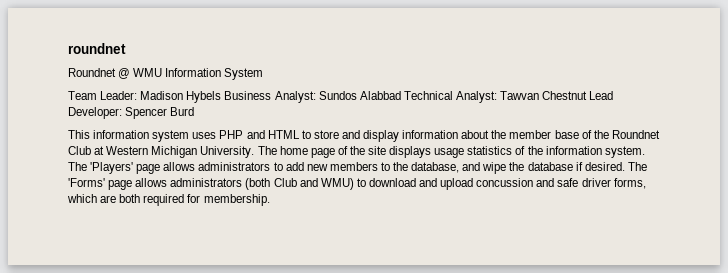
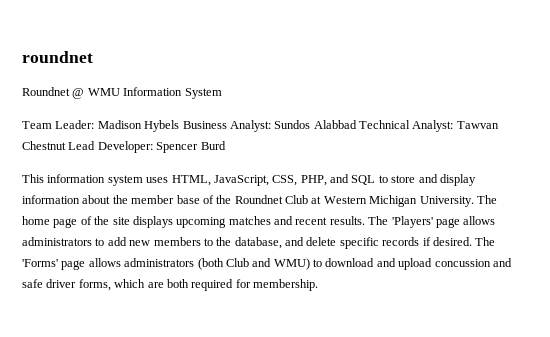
- This information system uses PHP and HTML to store and display information about the member base of the Roundnet Club at Western Michigan University.
+ This information system uses HTML, JavaScript, CSS, PHP, and SQL to store and display information about the member base of the Roundnet Club at Western Michigan University.
- The home page of the site displays usage statistics of the information system.
+ The home page of the site displays upcoming matches and recent results.
- The 'Players' page allows administrators to add new members to the database, and wipe the database if desired.
+ The 'Players' page allows administrators to add new members to the database, and delete specific records if desired.

